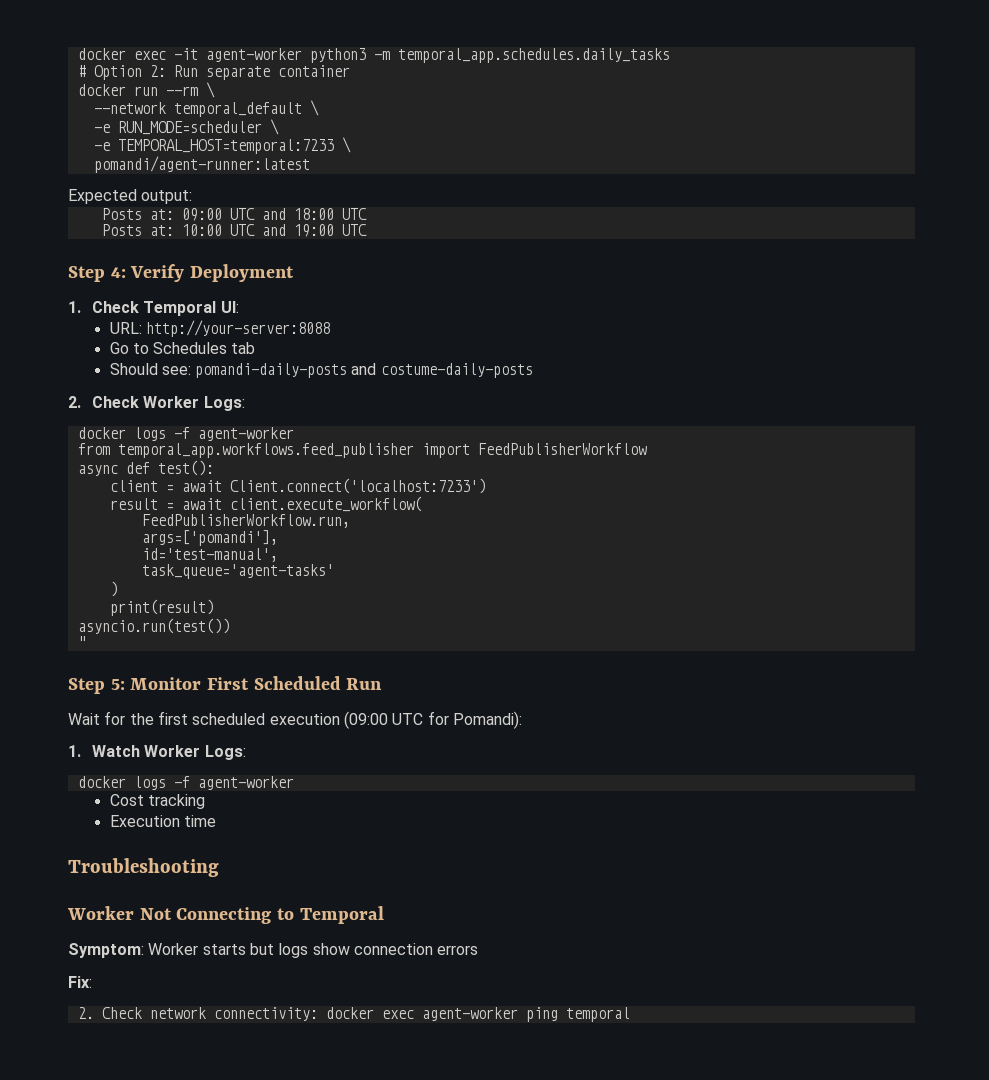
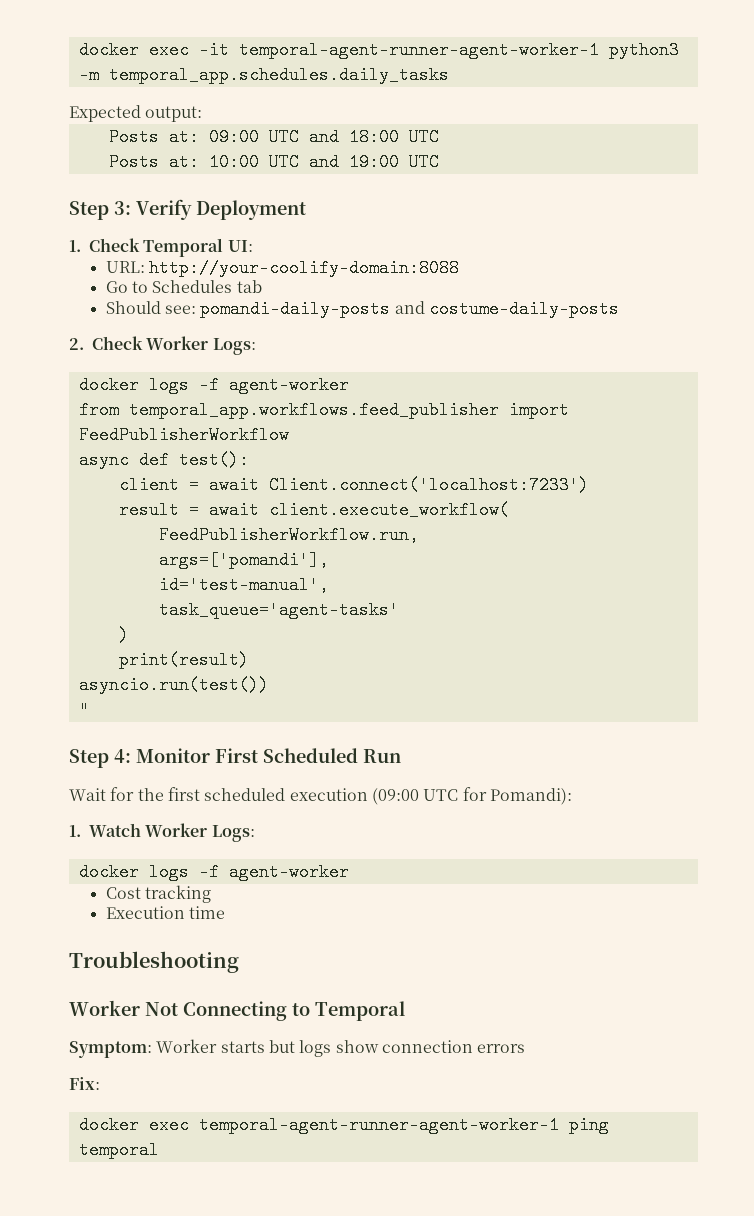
- docker exec -it agent-worker python3 -m temporal_app.schedules.daily_tasks
+ docker exec -it temporal-agent-runner-agent-worker-1 python3 -m temporal_app.schedules.daily_tasks
- # Option 2: Run separate container
- docker run --rm \
- --network temporal_default \
- -e RUN_MODE=scheduler \
- -e TEMPORAL_HOST=temporal:7233 \
- pomandi/agent-runner:latest
- Step 4: Verify Deployment
+ Step 3: Verify Deployment
- URL: http://your-server:8088
+ URL: http://your-coolify-domain:8088
- Step 5: Monitor First Scheduled Run
+ Step 4: Monitor First Scheduled Run
- 2. Check network connectivity: docker exec agent-worker ping temporal
+ docker exec temporal-agent-runner-agent-worker-1 ping temporal

